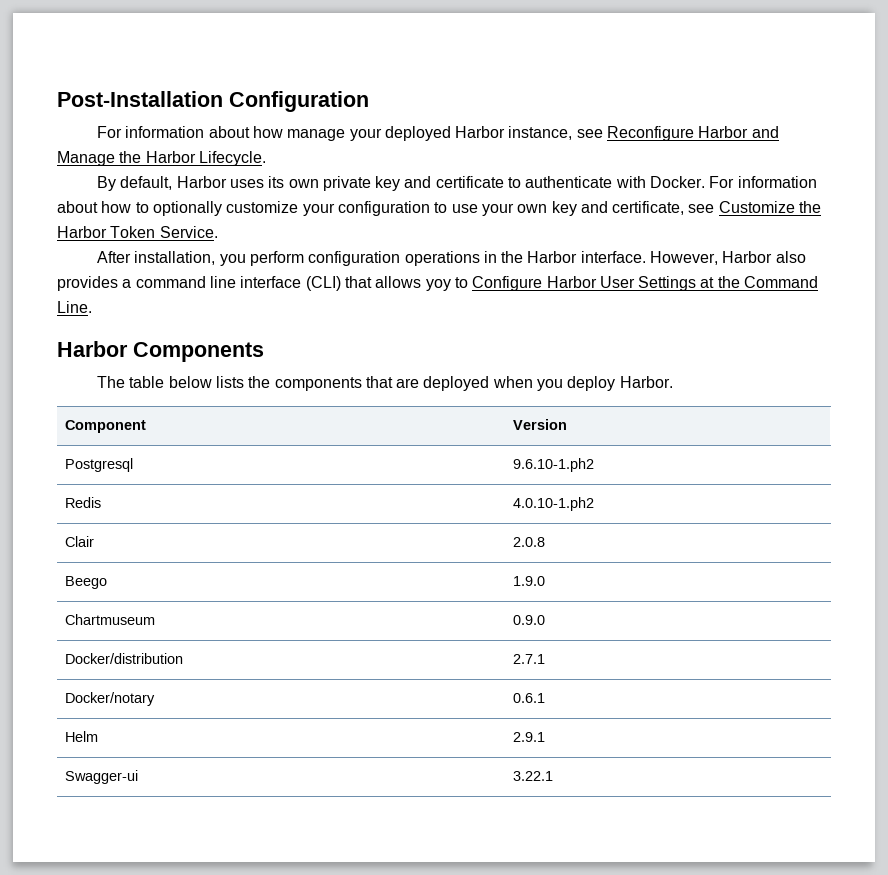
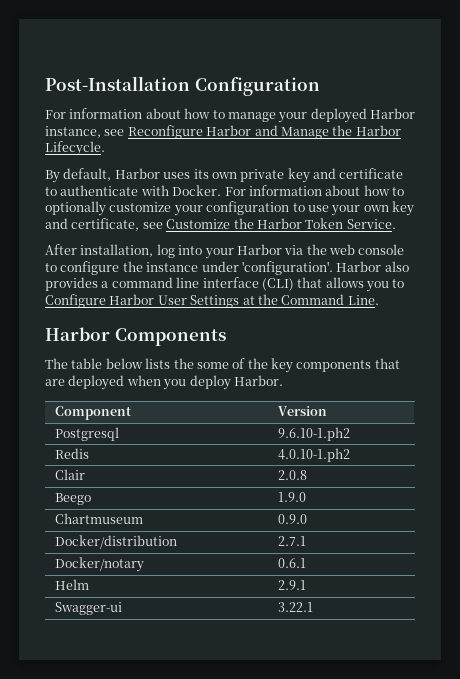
- For information about how manage your deployed Harbor instance, see Reconfigure Harbor and Manage the Harbor Lifecycle.
+ For information about how to manage your deployed Harbor instance, see Reconfigure Harbor and Manage the Harbor Lifecycle.
- After installation, you perform configuration operations in the Harbor interface. However, Harbor also provides a command line interface (CLI) that allows yoy to Configure Harbor User Settings at the Command Line.
+ After installation, log into your Harbor via the web console to configure the instance under 'configuration'. Harbor also provides a command line interface (CLI) that allows you to Configure Harbor User Settings at the Command Line.
- The table below lists the components that are deployed when you deploy Harbor.
+ The table below lists the some of the key components that are deployed when you deploy Harbor.

